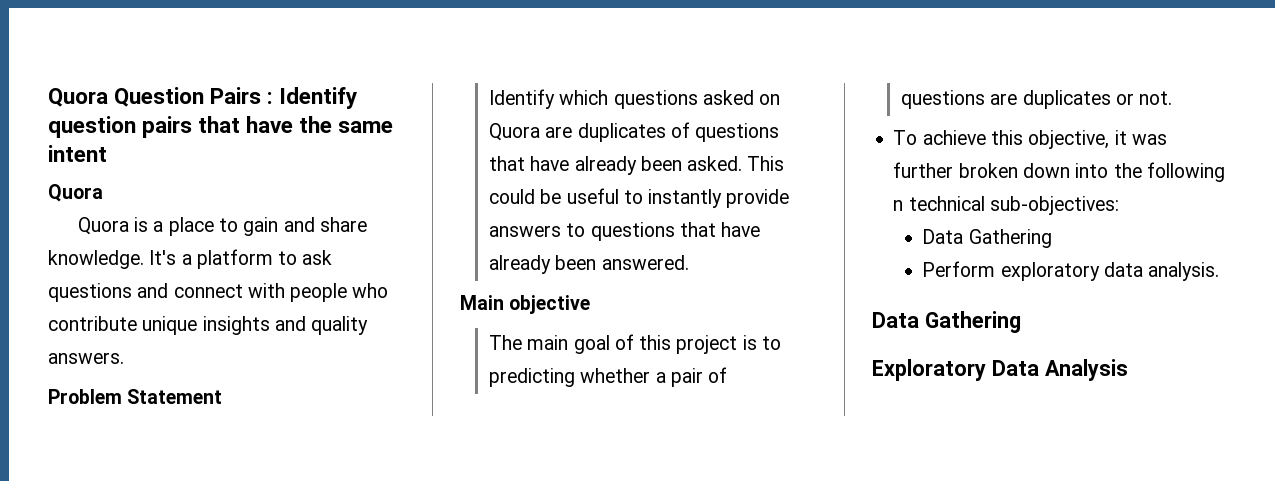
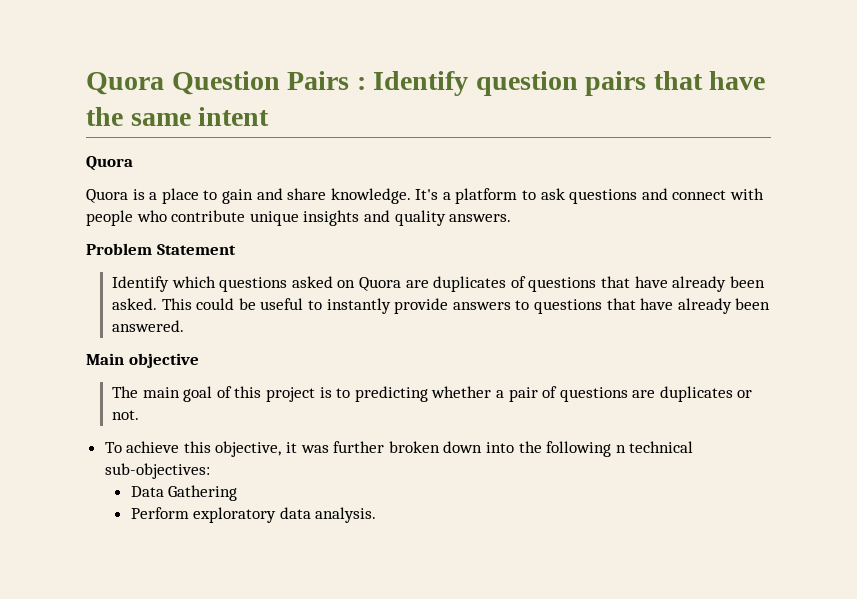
  Perform exploratory data analysis.
- Data Gathering
- Exploratory Data Analysis

